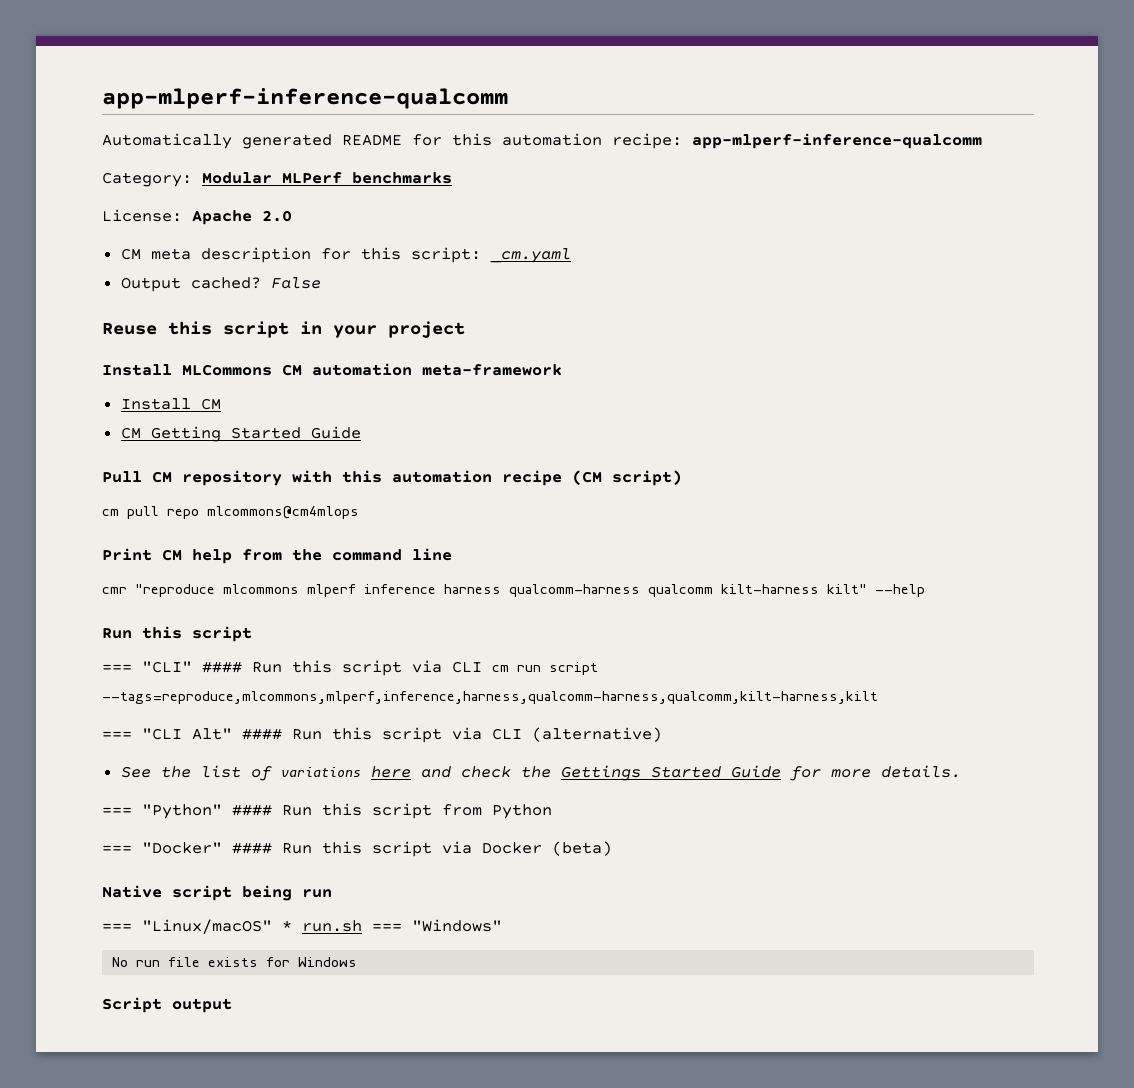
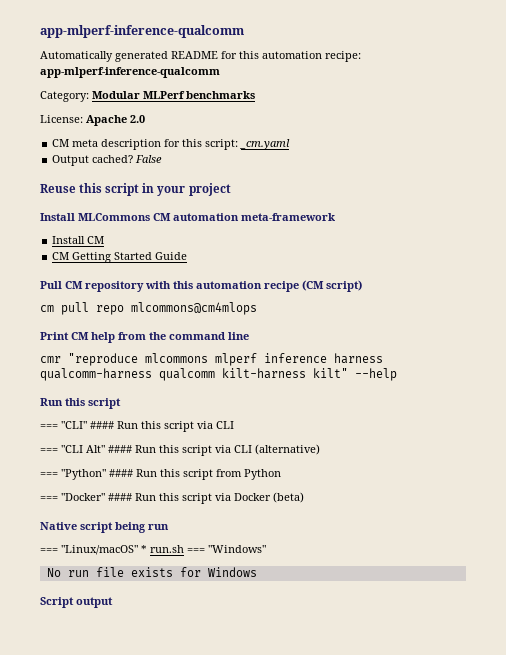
- === "CLI" #### Run this script via CLI cm run script --tags=reproduce,mlcommons,mlperf,inference,harness,qualcomm-harness,qualcomm,kilt-harness,kilt
+ === "CLI" #### Run this script via CLI
- See the list of variations here and check the Gettings Started Guide for more details.

